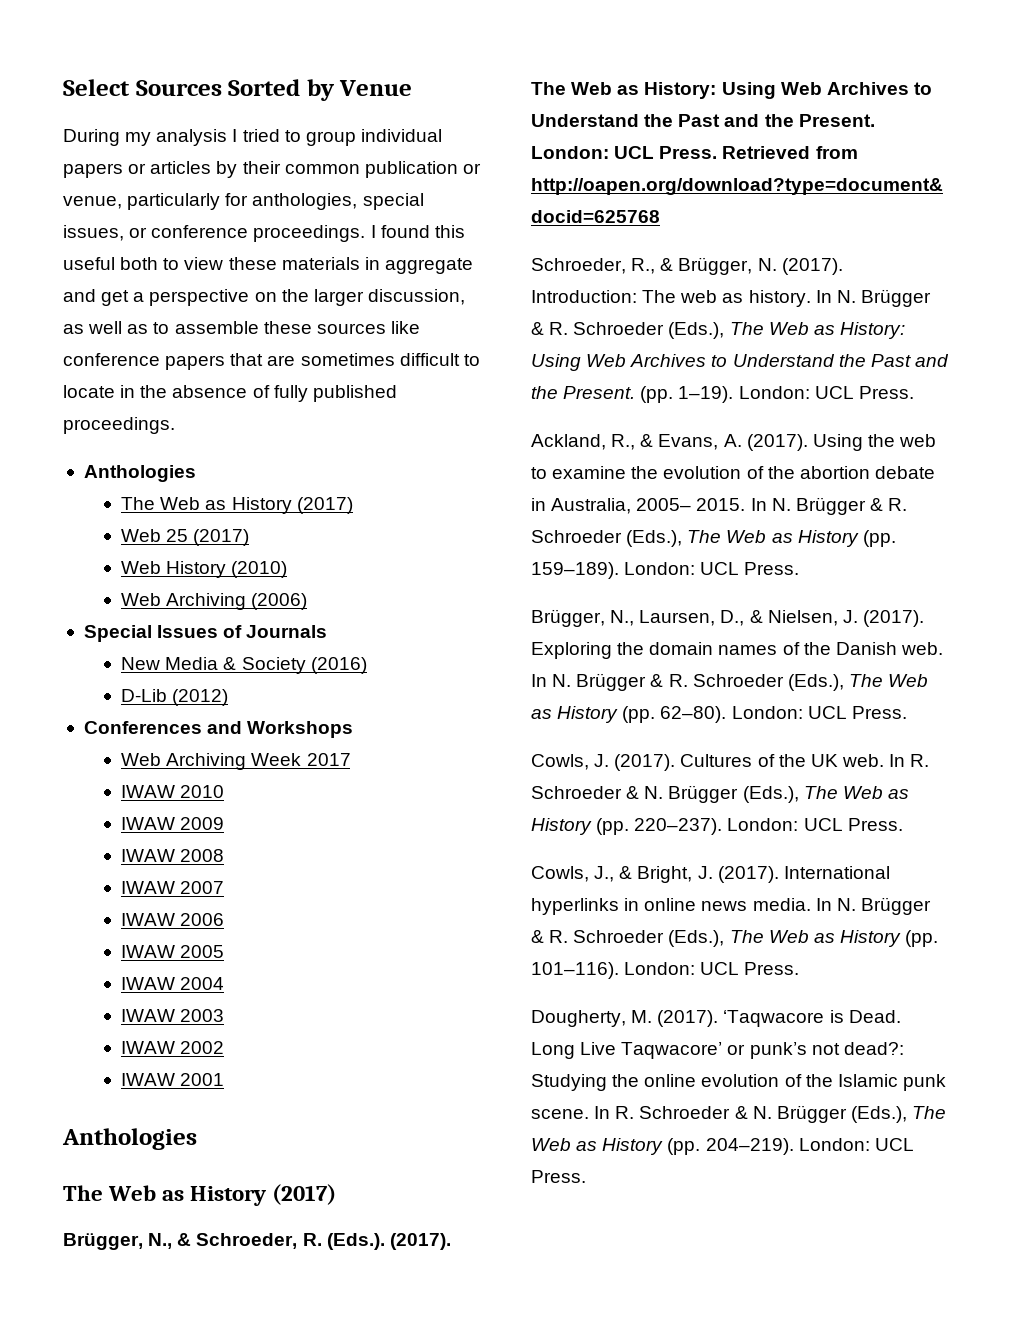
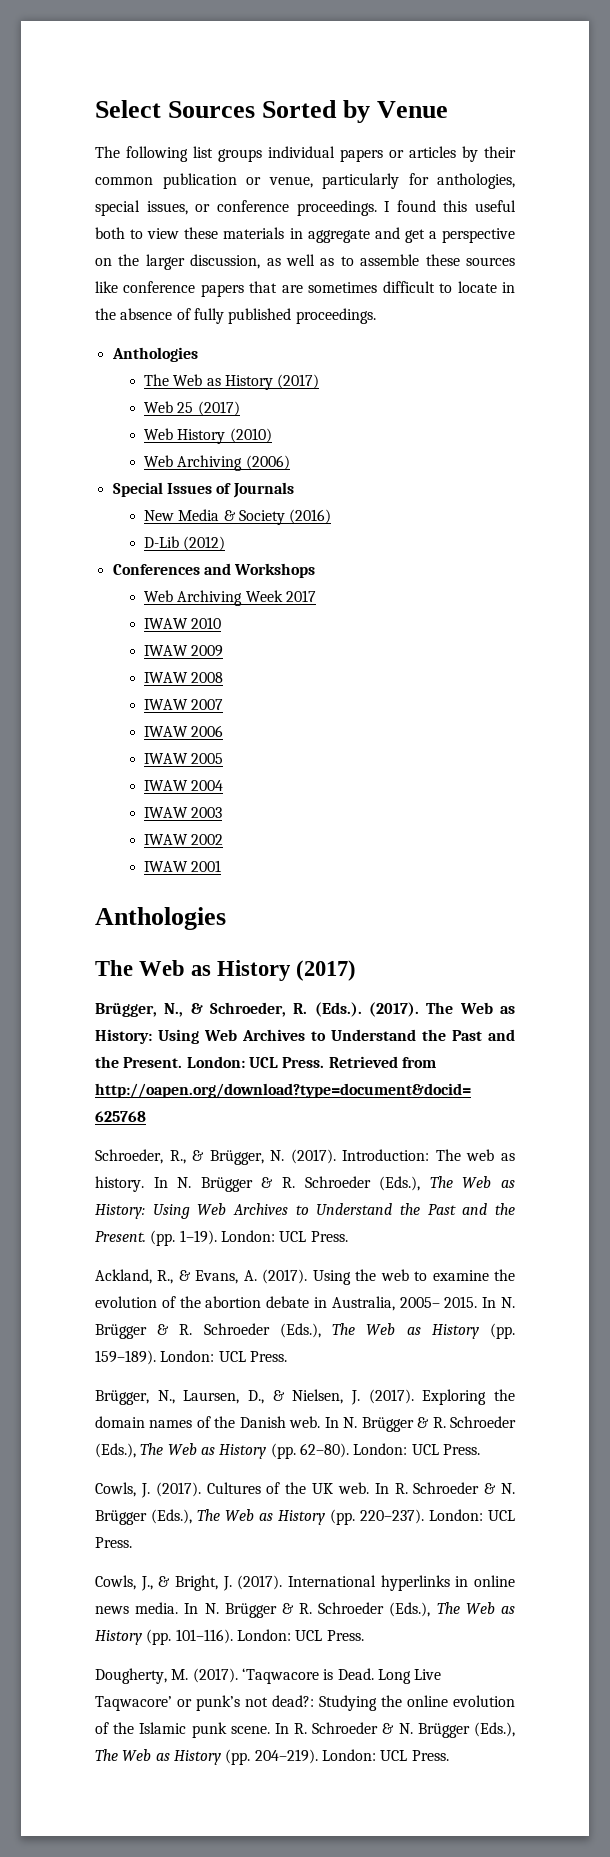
- During my analysis I tried to group individual papers or articles by their common publication or venue, particularly for anthologies, special issues, or conference proceedings.
+ The following list groups individual papers or articles by their common publication or venue, particularly for anthologies, special issues, or conference proceedings.

